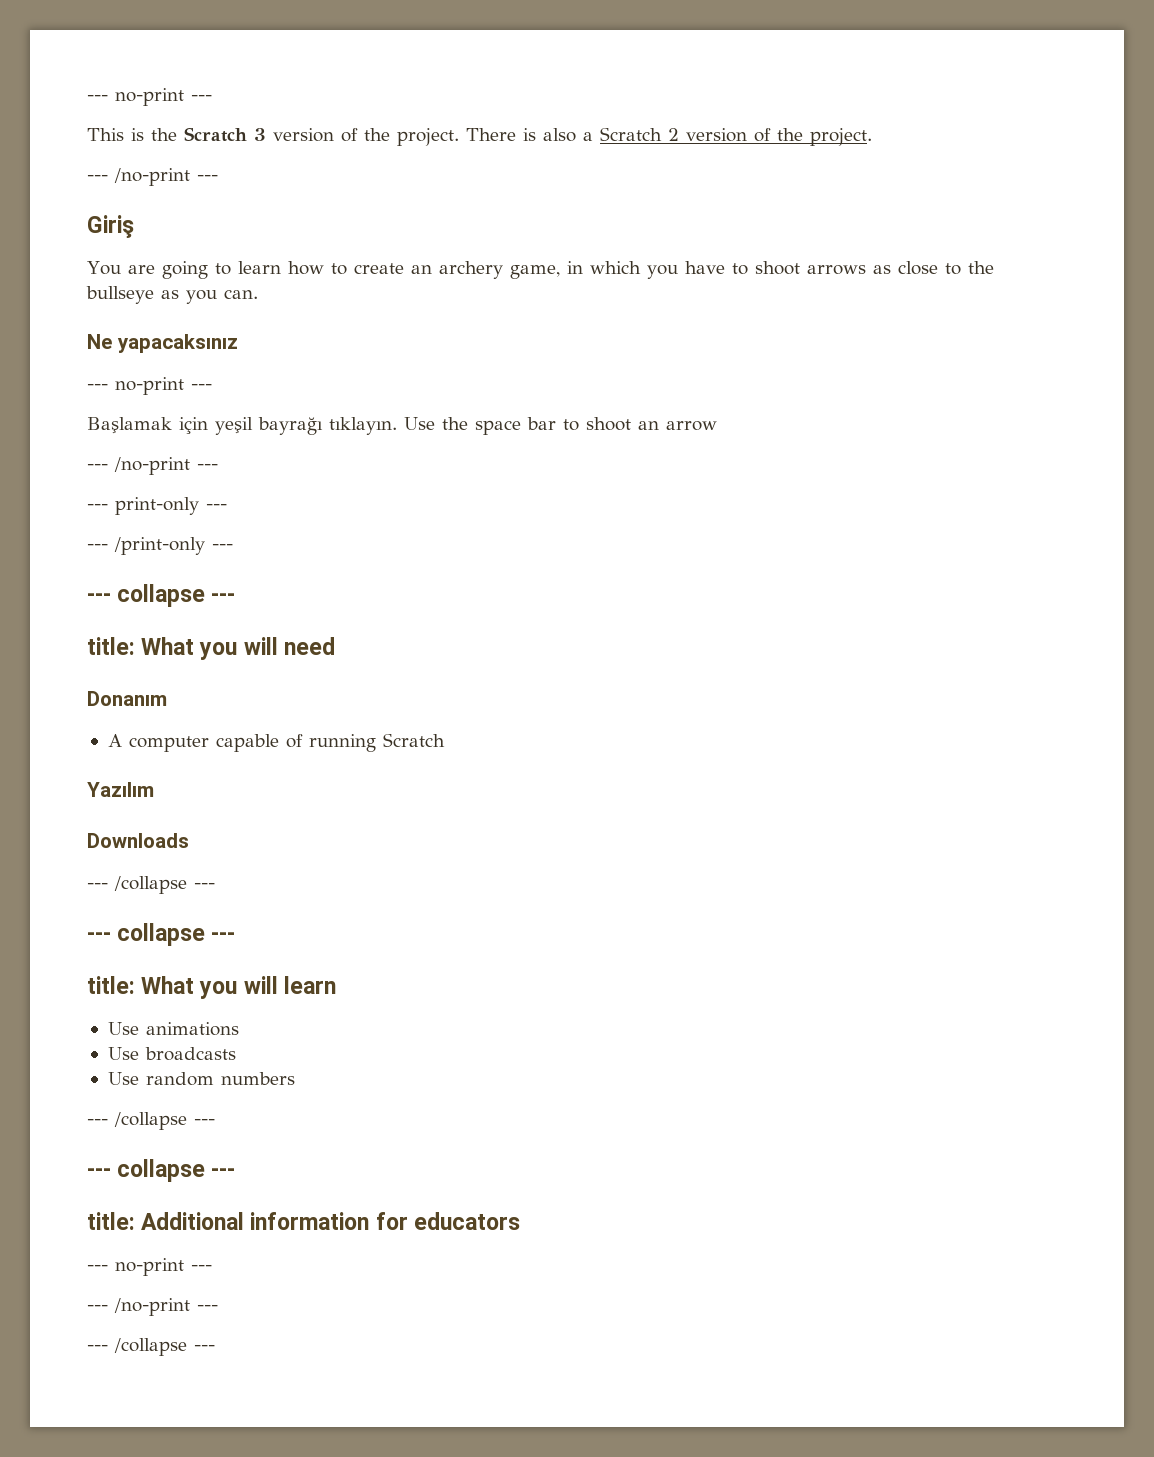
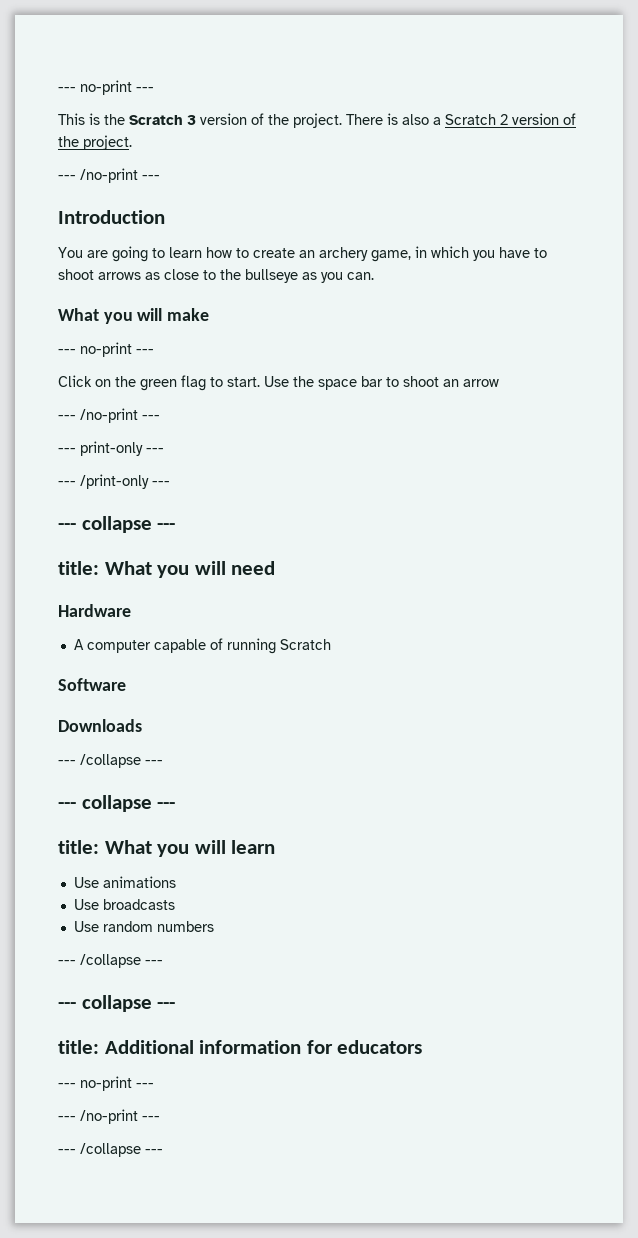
- Giriş
+ Introduction
- Ne yapacaksınız
+ What you will make
  --- no-print ---
- Başlamak için yeşil bayrağı tıklayın.
+ Click on the green flag to start.
- Donanım
+ Hardware
- Yazılım
+ Software

